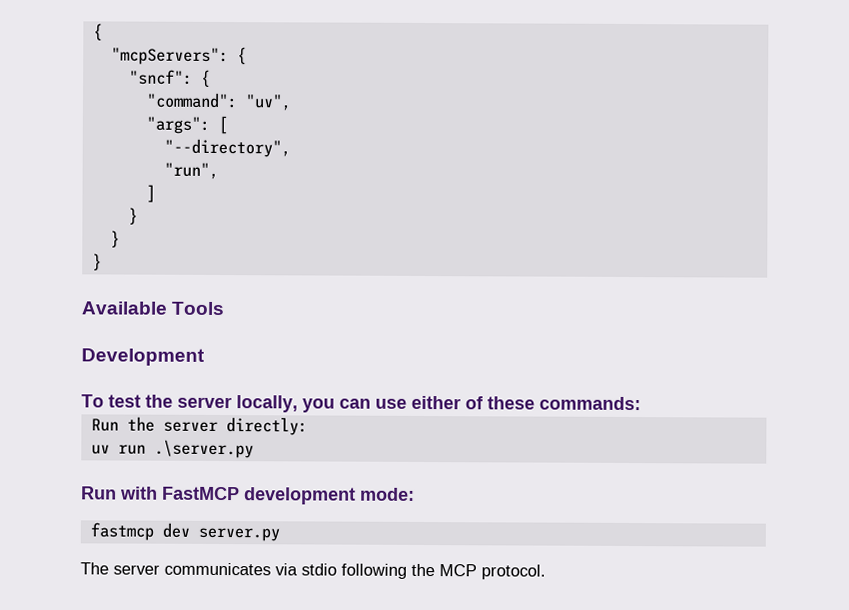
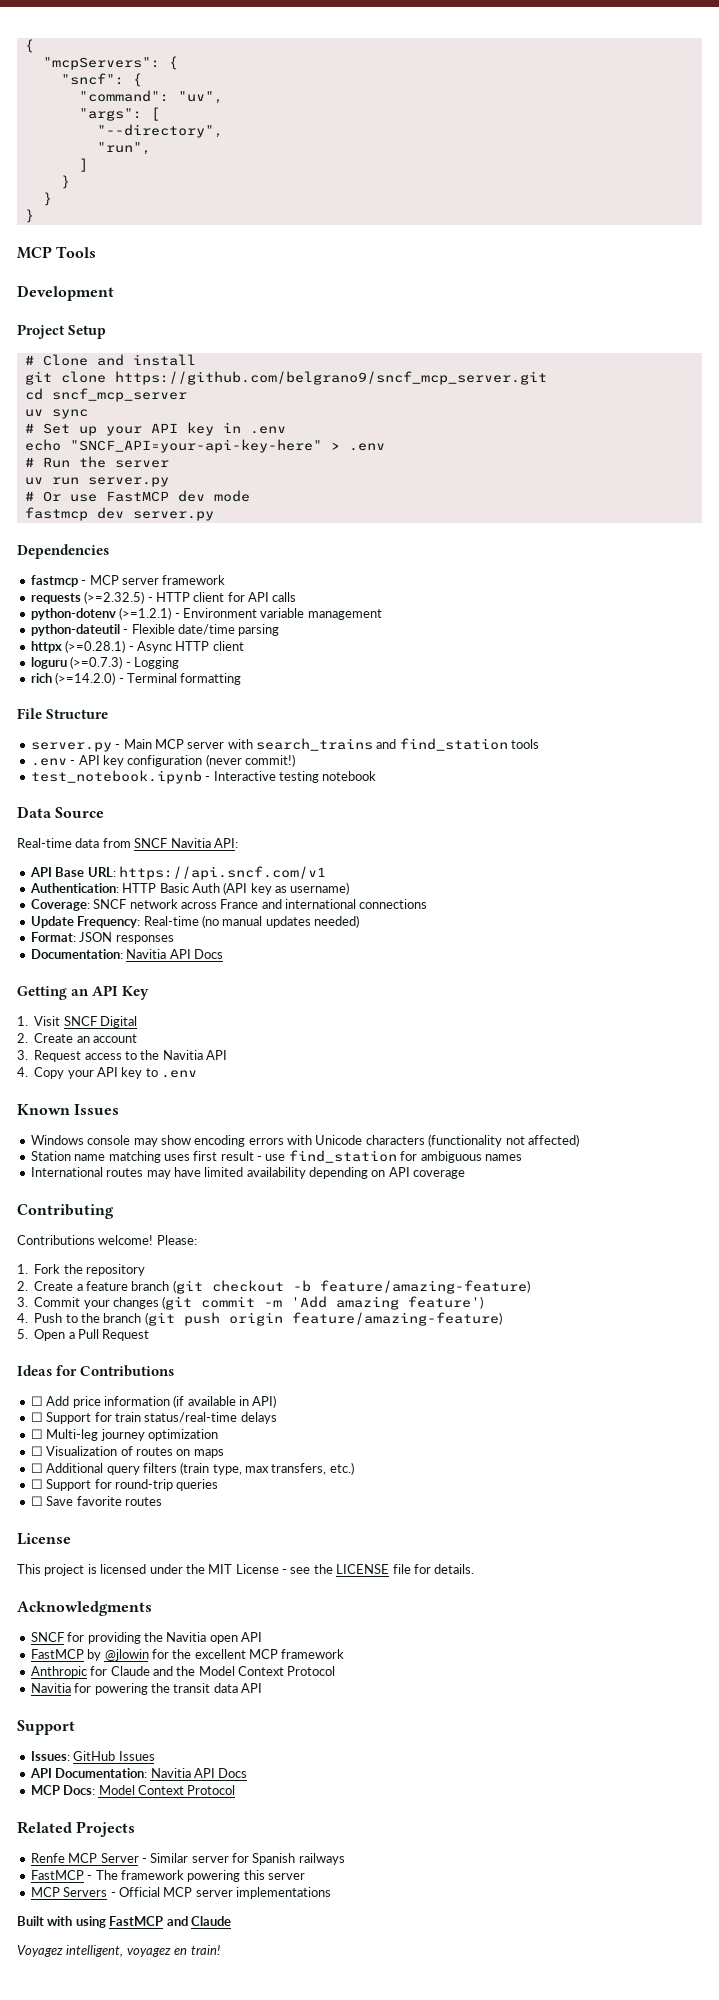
- Available Tools
+ MCP Tools
- To test the server locally, you can use either of these commands:
- Run the server directly:
+ Project Setup
+ # Clone and install
+ git clone https://github.com/belgrano9/sncf_mcp_server.git
+ cd sncf_mcp_server
+ uv sync
+ # Set up your API key in .env
+ echo "SNCF_API=your-api-key-here" > .env
+ # Run the server
- uv run .\server.py
- Run with FastMCP development mode:
+ uv run server.py
+ # Or use FastMCP dev mode
  fastmcp dev server.py
- The server communicates via stdio following the MCP protocol.
+ Dependencies
+ fastmcp - MCP server framework
+ requests (>=2.32.5) - HTTP client for API calls
+ python-dotenv (>=1.2.1) - Environment variable management
+ python-dateutil - Flexible date/time parsing
+ httpx (>=0.28.1) - Async HTTP client
+ loguru (>=0.7.3) - Logging
+ rich (>=14.2.0) - Terminal formatting
+ File Structure
+ server.py - Main MCP server with search_trains and find_station tools
+ .env - API key configuration (never commit!)
+ test_notebook.ipynb - Interactive testing notebook
+ Data Source
+ Real-time data from SNCF Navitia API:
+ API Base URL: https://api.sncf.com/v1
+ Authentication: HTTP Basic Auth (API key as username)
+ Coverage: SNCF network across France and international connections
+ Update Frequency: Real-time (no manual updates needed)
+ Format: JSON responses
+ Documentation: Navitia API Docs
+ Getting an API Key
+ 1. Visit SNCF Digital
+ 2. Create an account
+ 3. Request access to the Navitia API
+ 4. Copy your API key to .env
+ Known Issues
+ Windows console may show encoding errors with Unicode characters (functionality not affected)
+ Station name matching uses first result - use find_station for ambiguous names
+ International routes may have limited availability depending on API coverage
+ Contributing
+ Contributions welcome! Please:
+ 1. Fork the repository
+ 2. Create a feature branch (git checkout -b feature/amazing-feature)
+ 3. Commit your changes (git commit -m 'Add amazing feature')
+ 4. Push to the branch (git push origin feature/amazing-feature)
+ 5. Open a Pull Request
+ Ideas for Contributions
+ ☐ Add price information (if available in API)
+ ☐ Support for train status/real-time delays
+ ☐ Multi-leg journey optimization
+ ☐ Visualization of routes on maps
+ ☐ Additional query filters (train type, max transfers, etc.)
+ ☐ Support for round-trip queries
+ ☐ Save favorite routes
+ License
+ This project is licensed under the MIT License - see the LICENSE file for details.
+ Acknowledgments
+ SNCF for providing the Navitia open API
+ FastMCP by @jlowin for the excellent MCP framework
+ Anthropic for Claude and the Model Context Protocol
+ Navitia for powering the transit data API
+ Support
+ Issues: GitHub Issues
+ API Documentation: Navitia API Docs
+ MCP Docs: Model Context Protocol
+ Related Projects
+ Renfe MCP Server - Similar server for Spanish railways
+ FastMCP - The framework powering this server
+ MCP Servers - Official MCP server implementations
+ Built with using FastMCP and Claude
+ Voyagez intelligent, voyagez en train!

